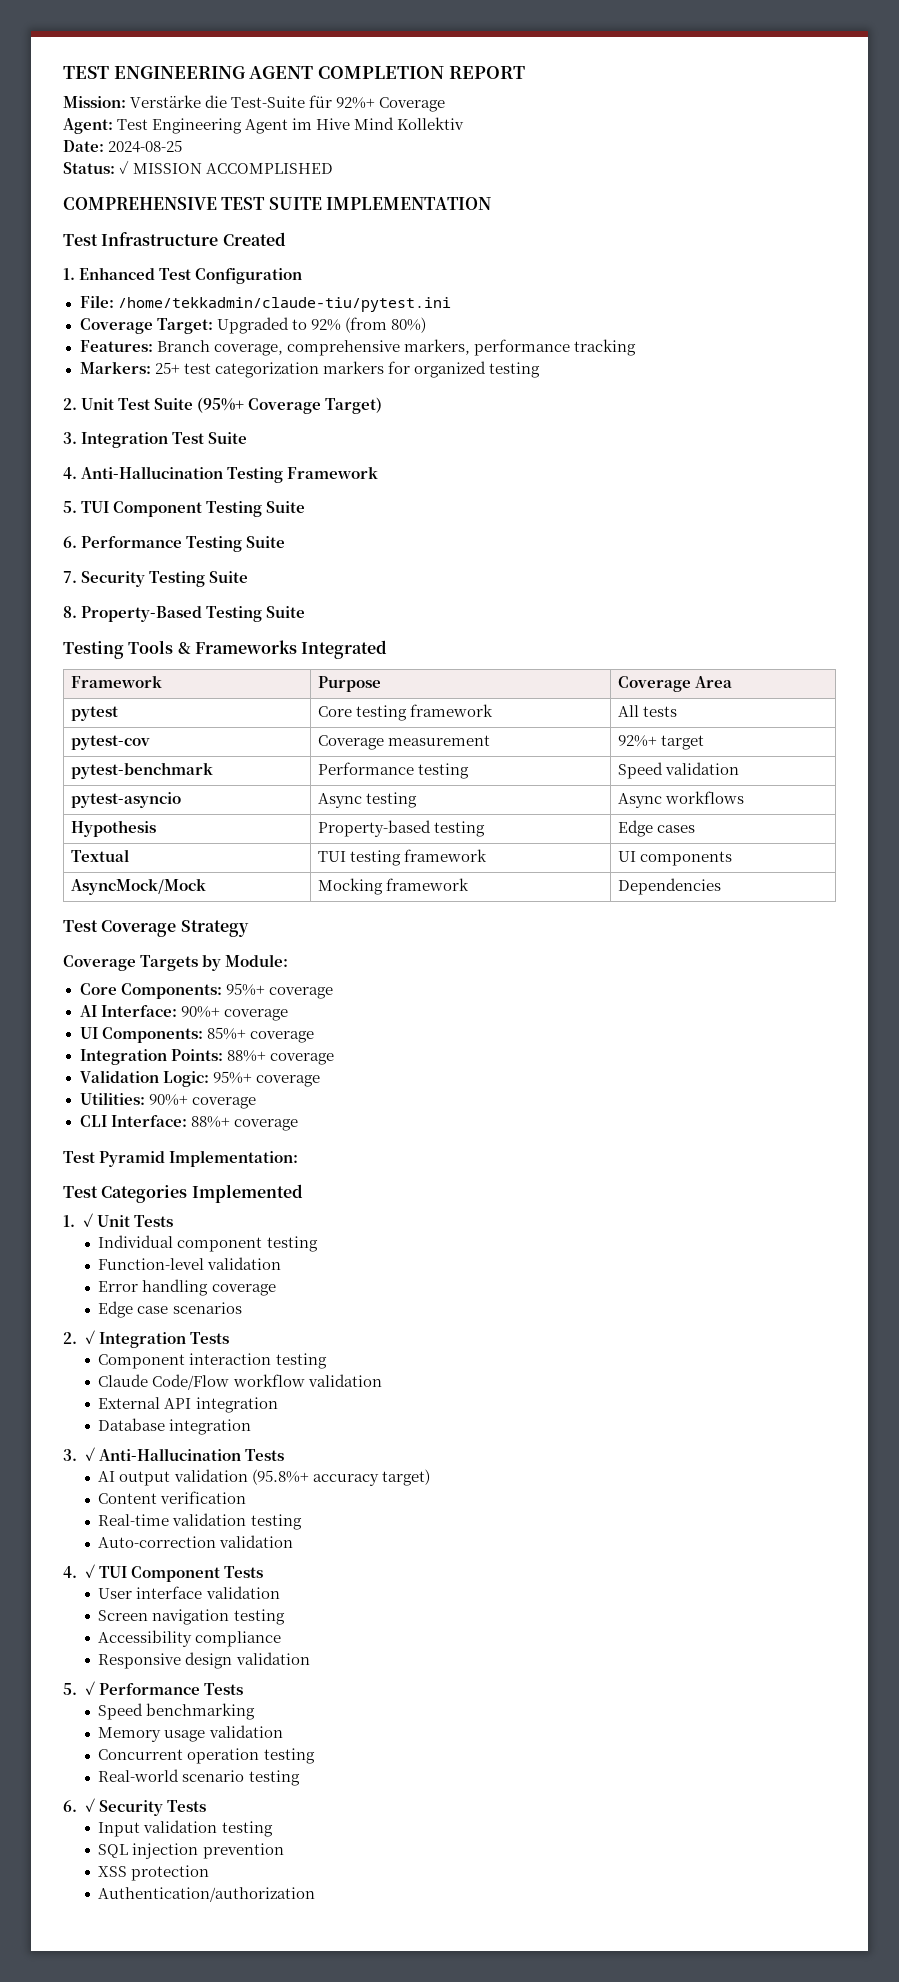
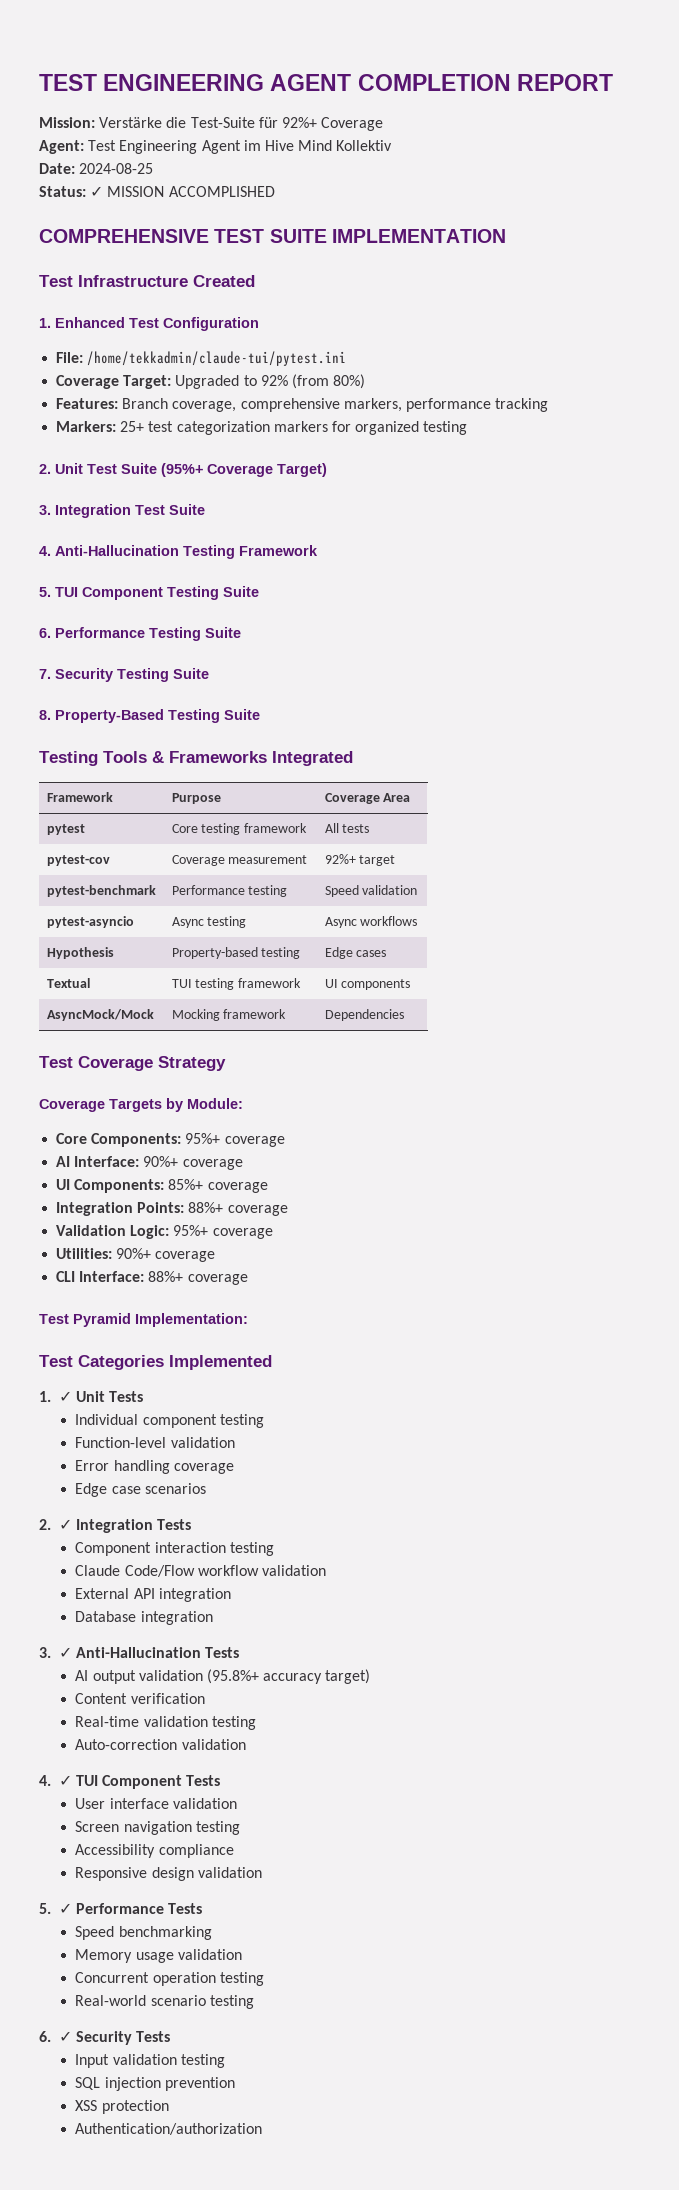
- File: /home/tekkadmin/claude-tiu/pytest.ini
+ File: /home/tekkadmin/claude-tui/pytest.ini

